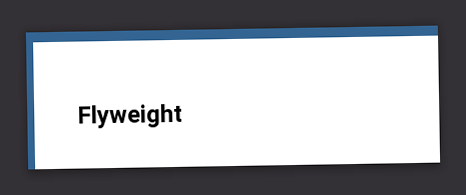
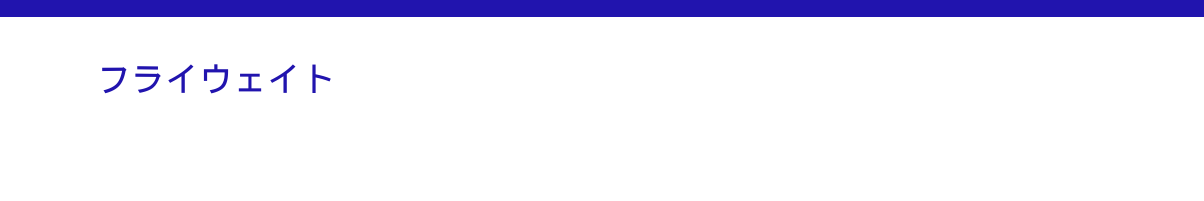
- Flyweight
+ フライウェイト

